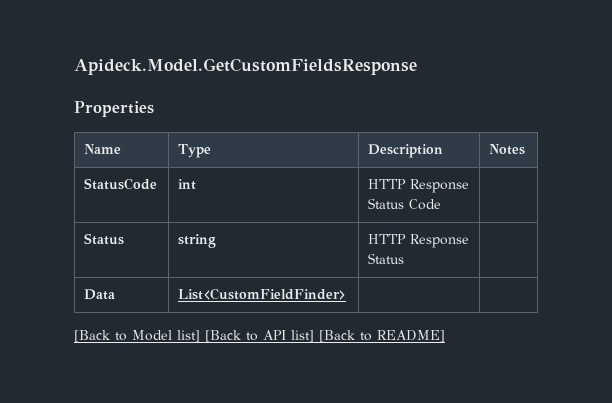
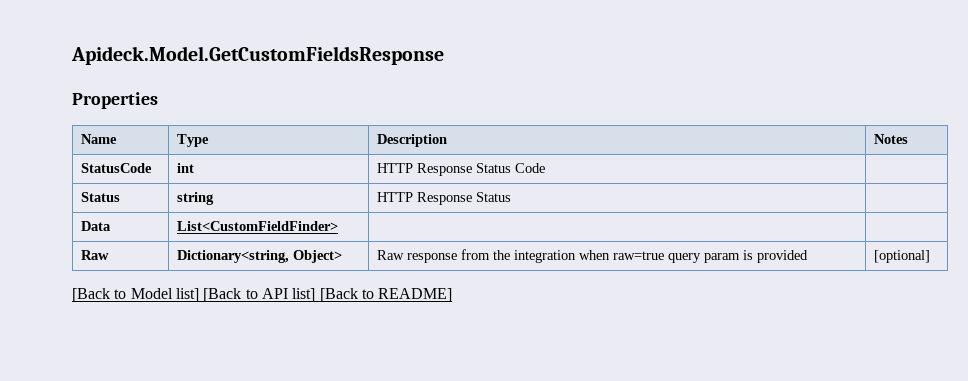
+ Raw | Dictionary<string, Object> | Raw response from the integration when raw=true query param is provided | [optional]

